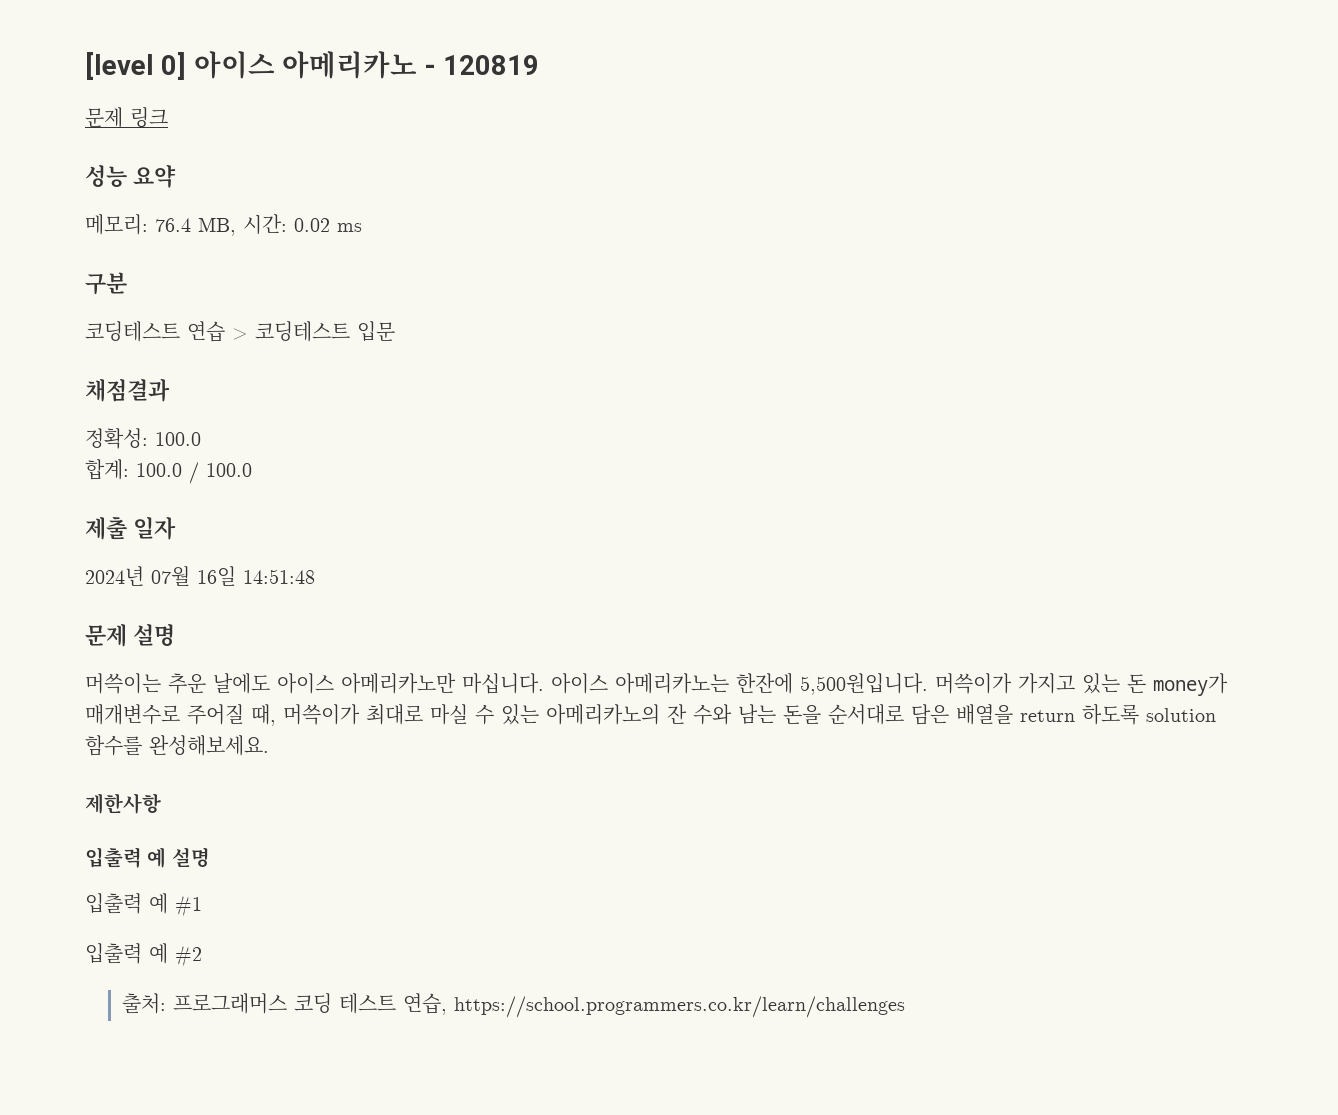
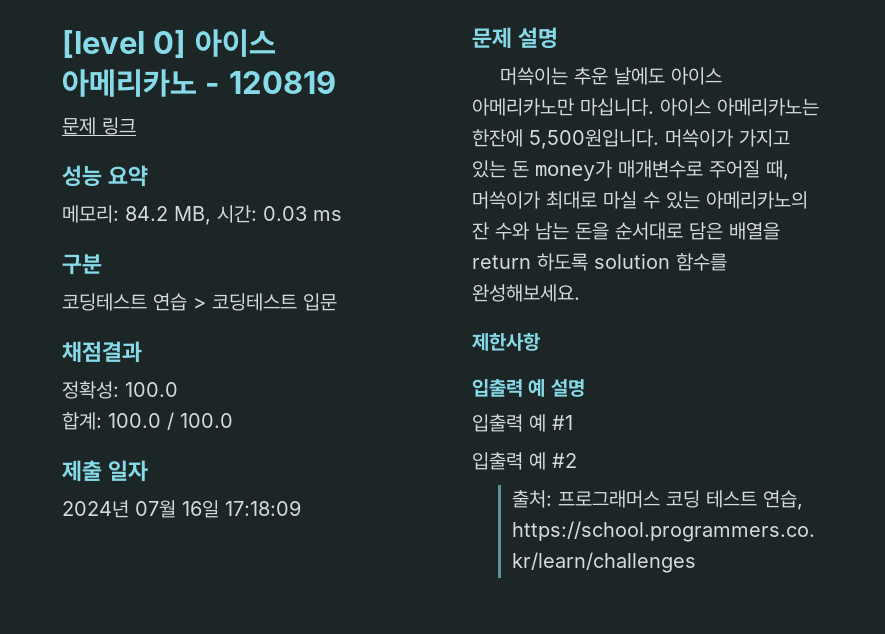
- 메모리: 76.4 MB, 시간: 0.02 ms
+ 메모리: 84.2 MB, 시간: 0.03 ms
- 2024년 07월 16일 14:51:48
+ 2024년 07월 16일 17:18:09

